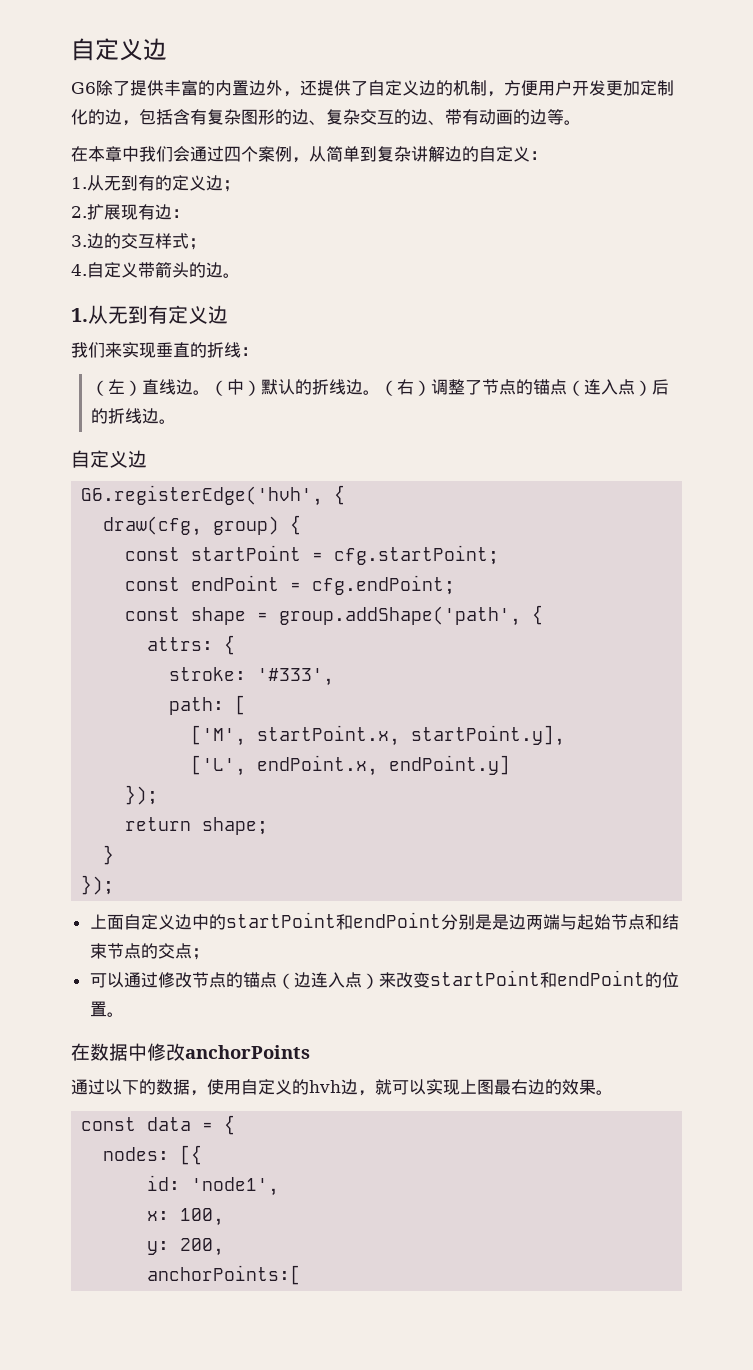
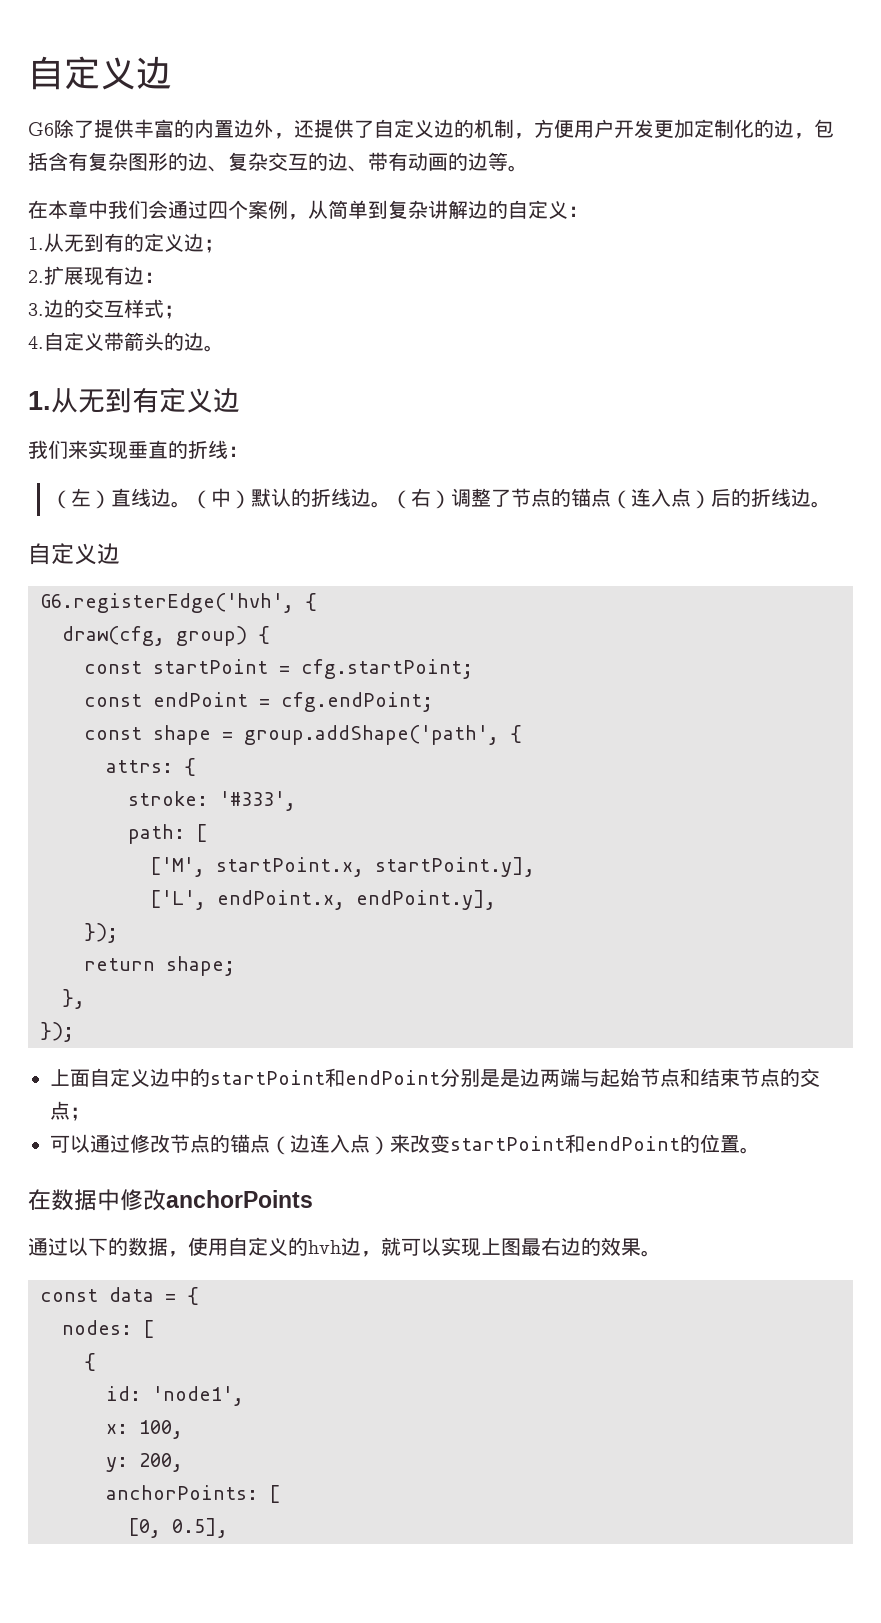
- ['L', endPoint.x, endPoint.y]
+ ['L', endPoint.x, endPoint.y],
- }
+ },
- nodes: [{
+ nodes: [
+ {
- anchorPoints:[
+ anchorPoints: [
+ [0, 0.5],

